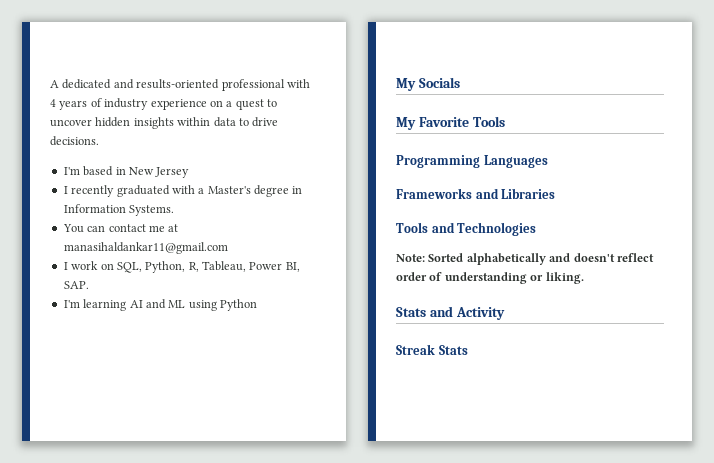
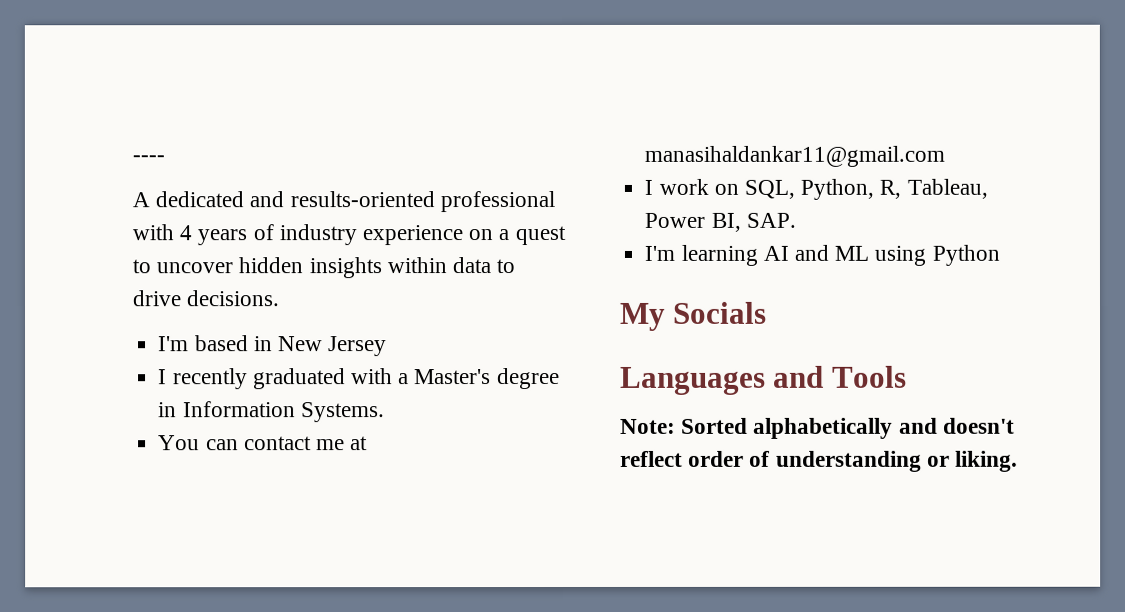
+ ----
- My Favorite Tools
- Programming Languages
- Frameworks and Libraries
- Tools and Technologies
+ Languages and Tools
- Stats and Activity
- Streak Stats

